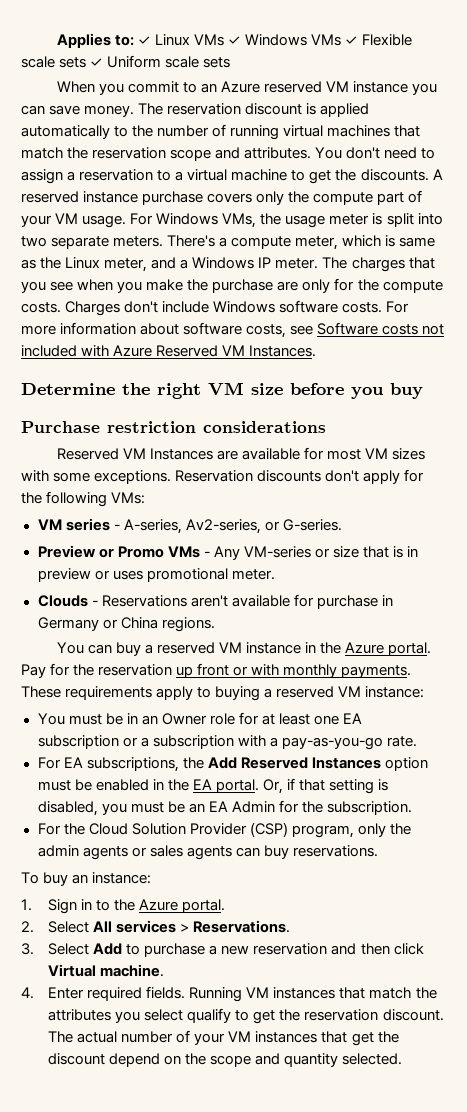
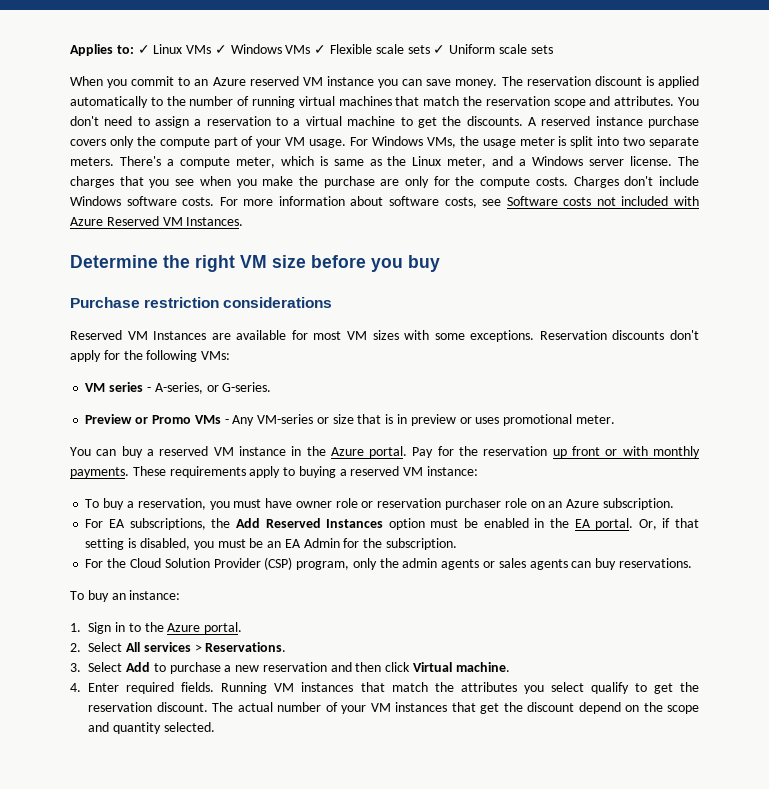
- There's a compute meter, which is same as the Linux meter, and a Windows IP meter.
+ There's a compute meter, which is same as the Linux meter, and a Windows server license.
- VM series - A-series, Av2-series, or G-series.
+ VM series - A-series, or G-series.
- Clouds - Reservations aren't available for purchase in Germany or China regions.
- You must be in an Owner role for at least one EA subscription or a subscription with a pay-as-you-go rate.
+ To buy a reservation, you must have owner role or reservation purchaser role on an Azure subscription.

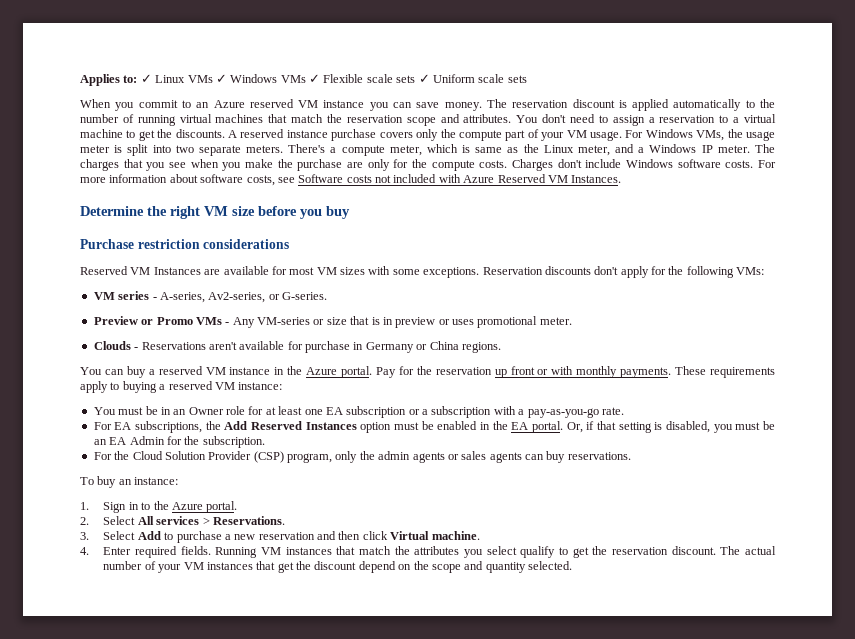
- There's a compute meter, which is same as the Linux meter, and a Windows server license.
+ There's a compute meter, which is same as the Linux meter, and a Windows IP meter.
- VM series - A-series, or G-series.
+ VM series - A-series, Av2-series, or G-series.
+ Clouds - Reservations aren't available for purchase in Germany or China regions.
- To buy a reservation, you must have owner role or reservation purchaser role on an Azure subscription.
+ You must be in an Owner role for at least one EA subscription or a subscription with a pay-as-you-go rate.

